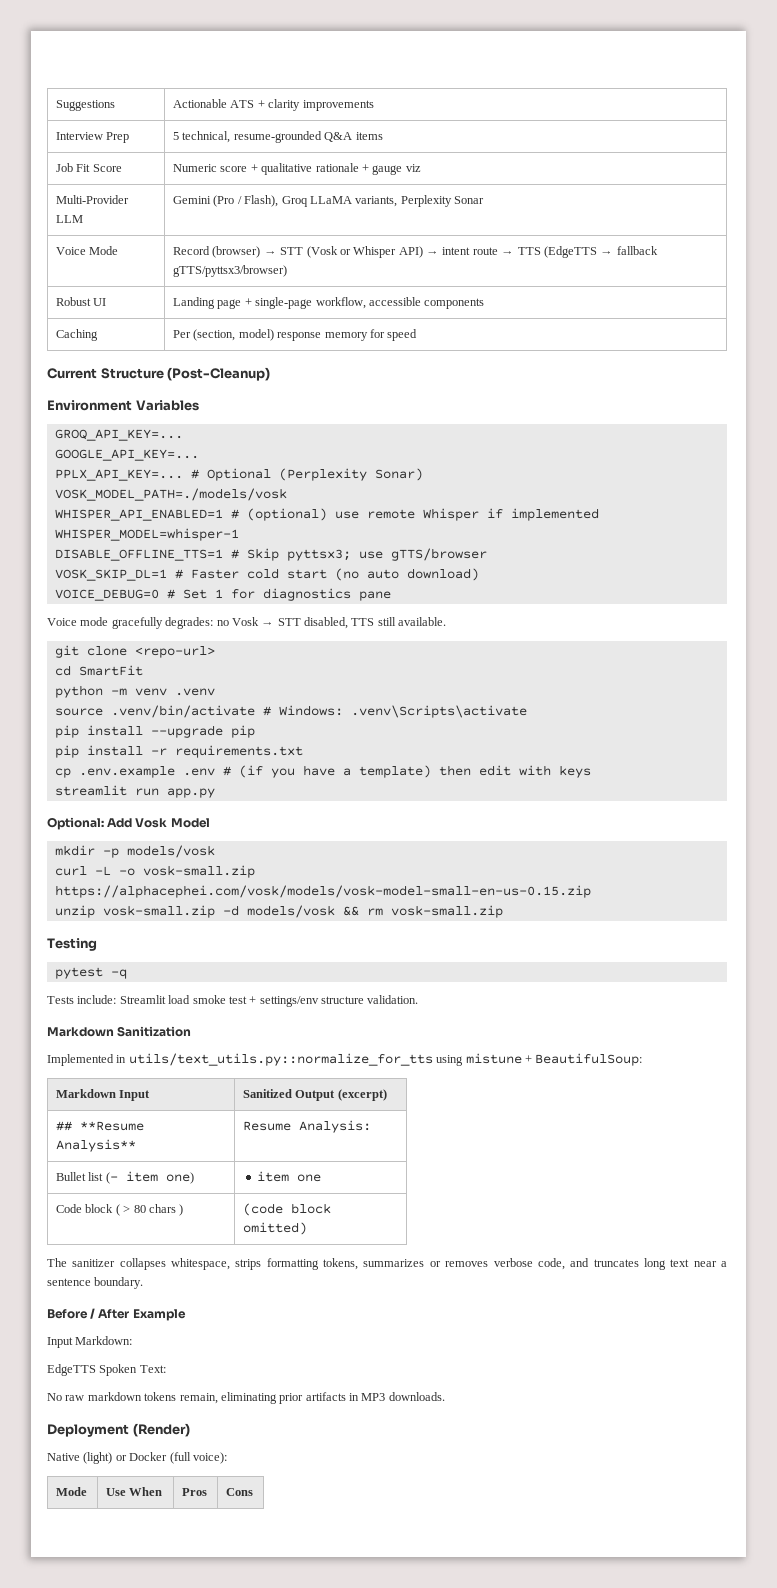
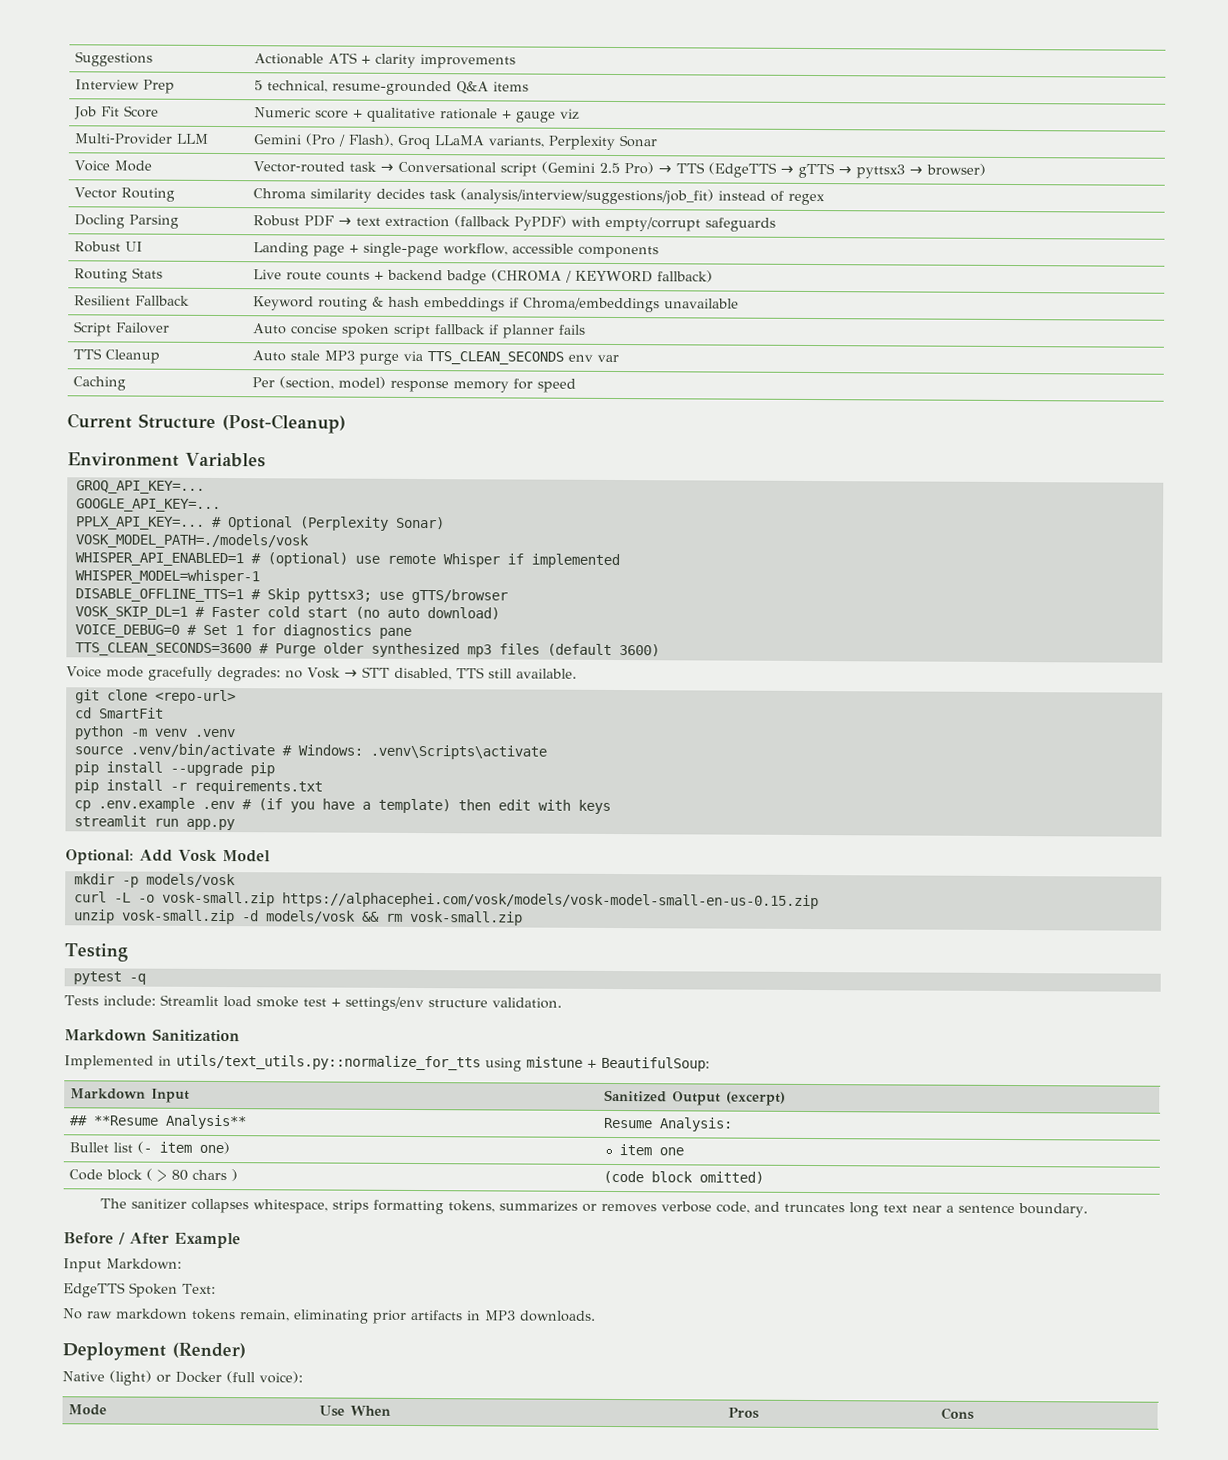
- Voice Mode | Record (browser) → STT (Vosk or Whisper API) → intent route → TTS (EdgeTTS → fallback gTTS/pyttsx3/browser)
+ Voice Mode | Vector‑routed task → Conversational script (Gemini 2.5 Pro) → TTS (EdgeTTS → gTTS → pyttsx3 → browser)
+ Vector Routing | Chroma similarity decides task (analysis/interview/suggestions/job_fit) instead of regex
+ Docling Parsing | Robust PDF → text extraction (fallback PyPDF) with empty/corrupt safeguards
+ Routing Stats | Live route counts + backend badge (CHROMA / KEYWORD fallback)
+ Resilient Fallback | Keyword routing & hash embeddings if Chroma/embeddings unavailable
+ Script Failover | Auto concise spoken script fallback if planner fails
+ TTS Cleanup | Auto stale MP3 purge via TTS_CLEAN_SECONDS env var
+ TTS_CLEAN_SECONDS=3600 # Purge older synthesized mp3 files (default 3600)

